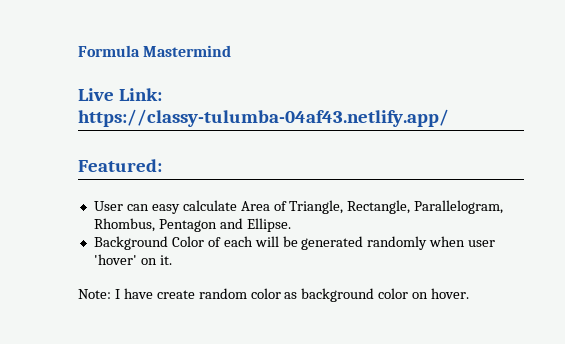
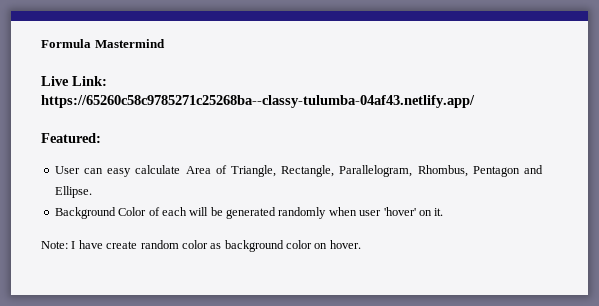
- Live Link: https://classy-tulumba-04af43.netlify.app/
+ Live Link: https://65260c58c9785271c25268ba--classy-tulumba-04af43.netlify.app/

